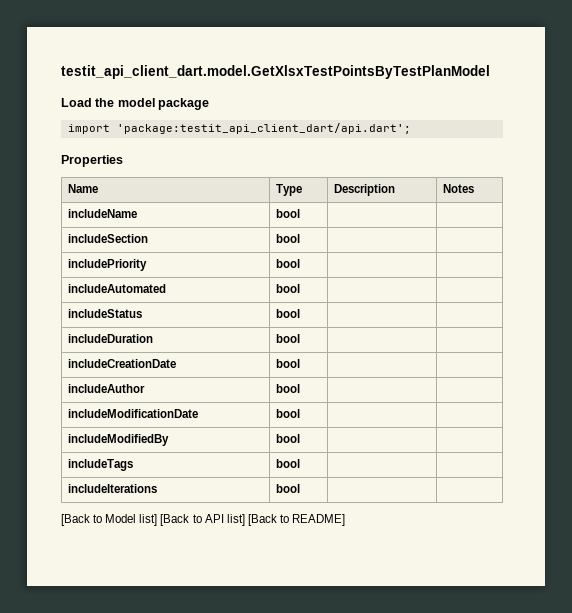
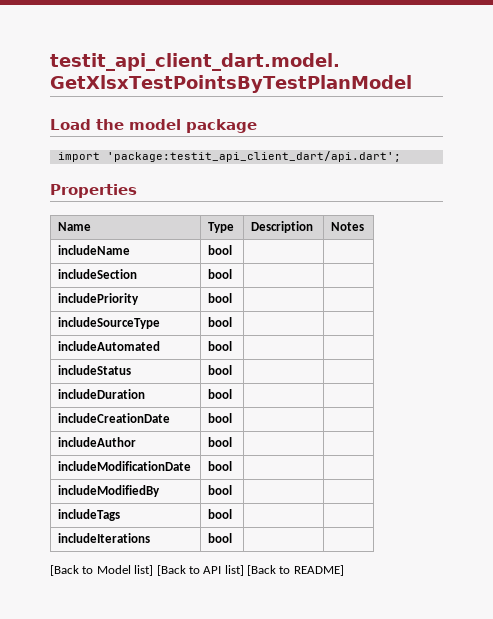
+ includeSourceType | bool | |

